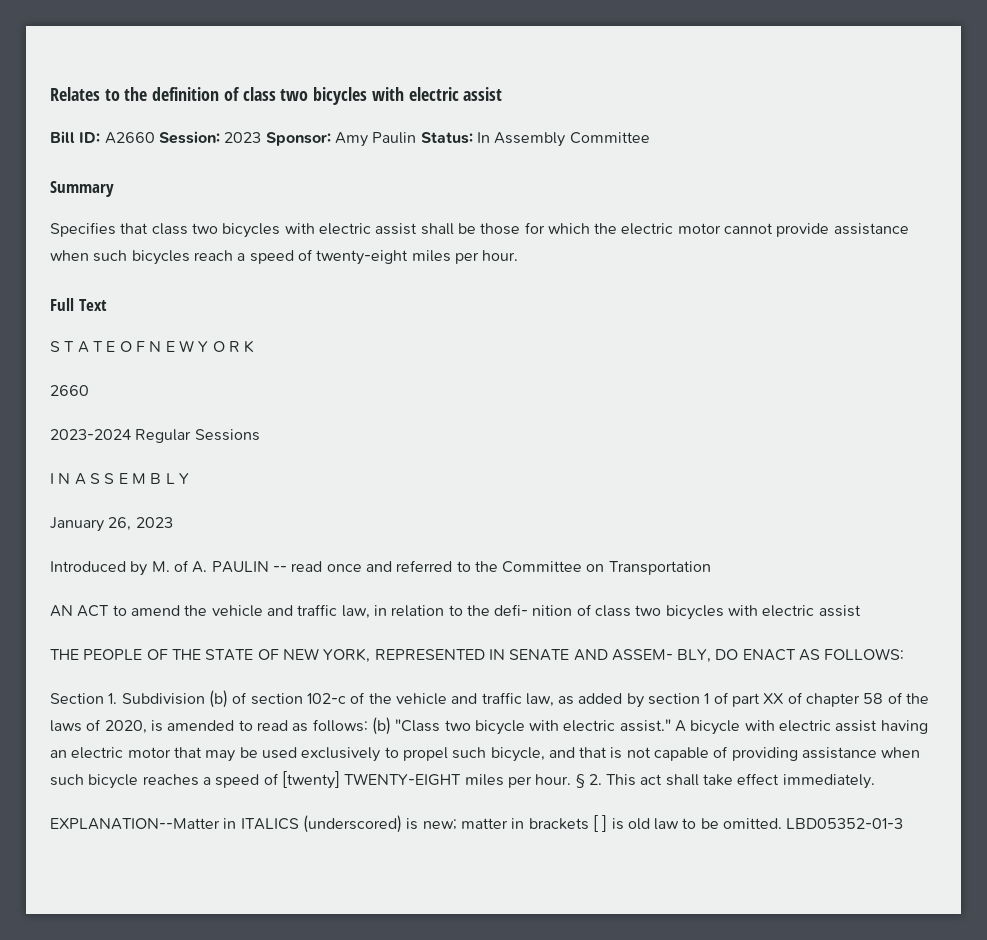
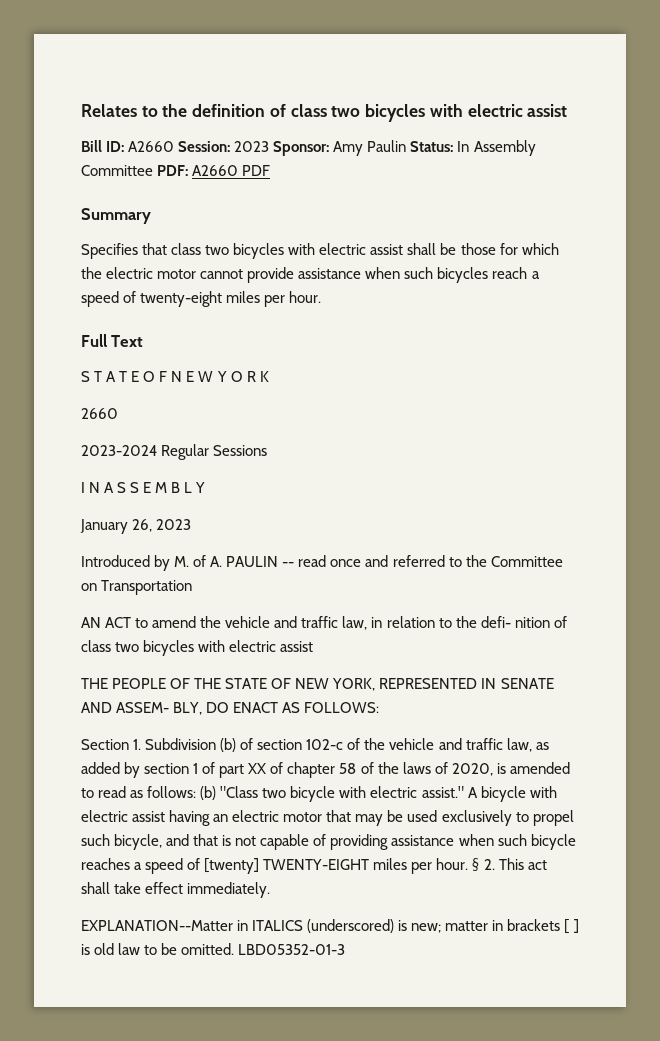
- Bill ID: A2660 Session: 2023 Sponsor: Amy Paulin Status: In Assembly Committee
+ Bill ID: A2660 Session: 2023 Sponsor: Amy Paulin Status: In Assembly Committee PDF: A2660 PDF

